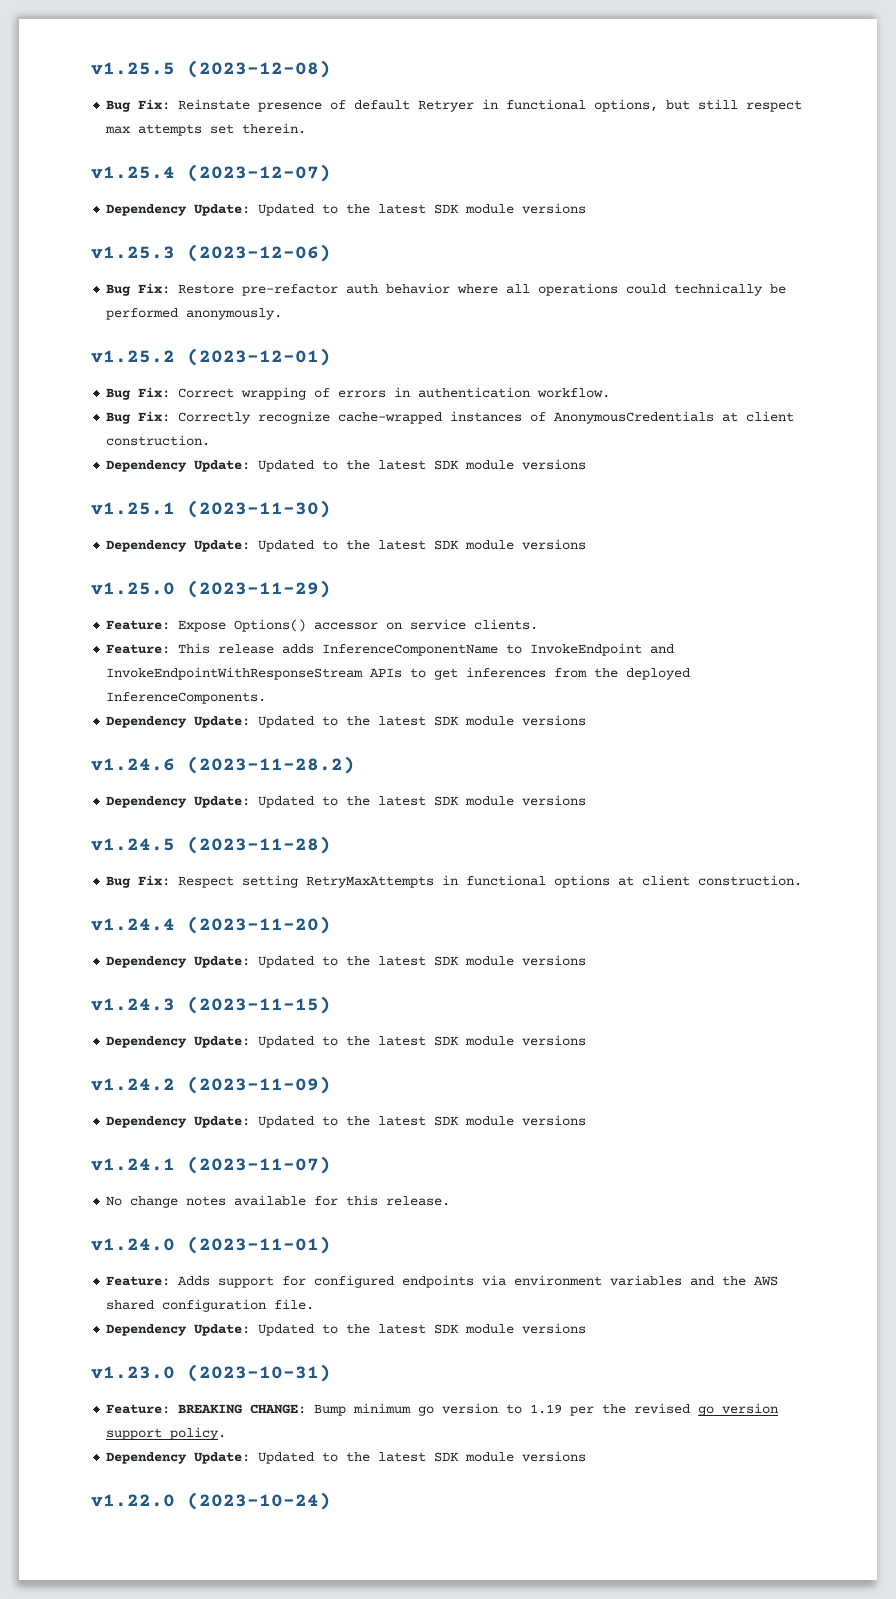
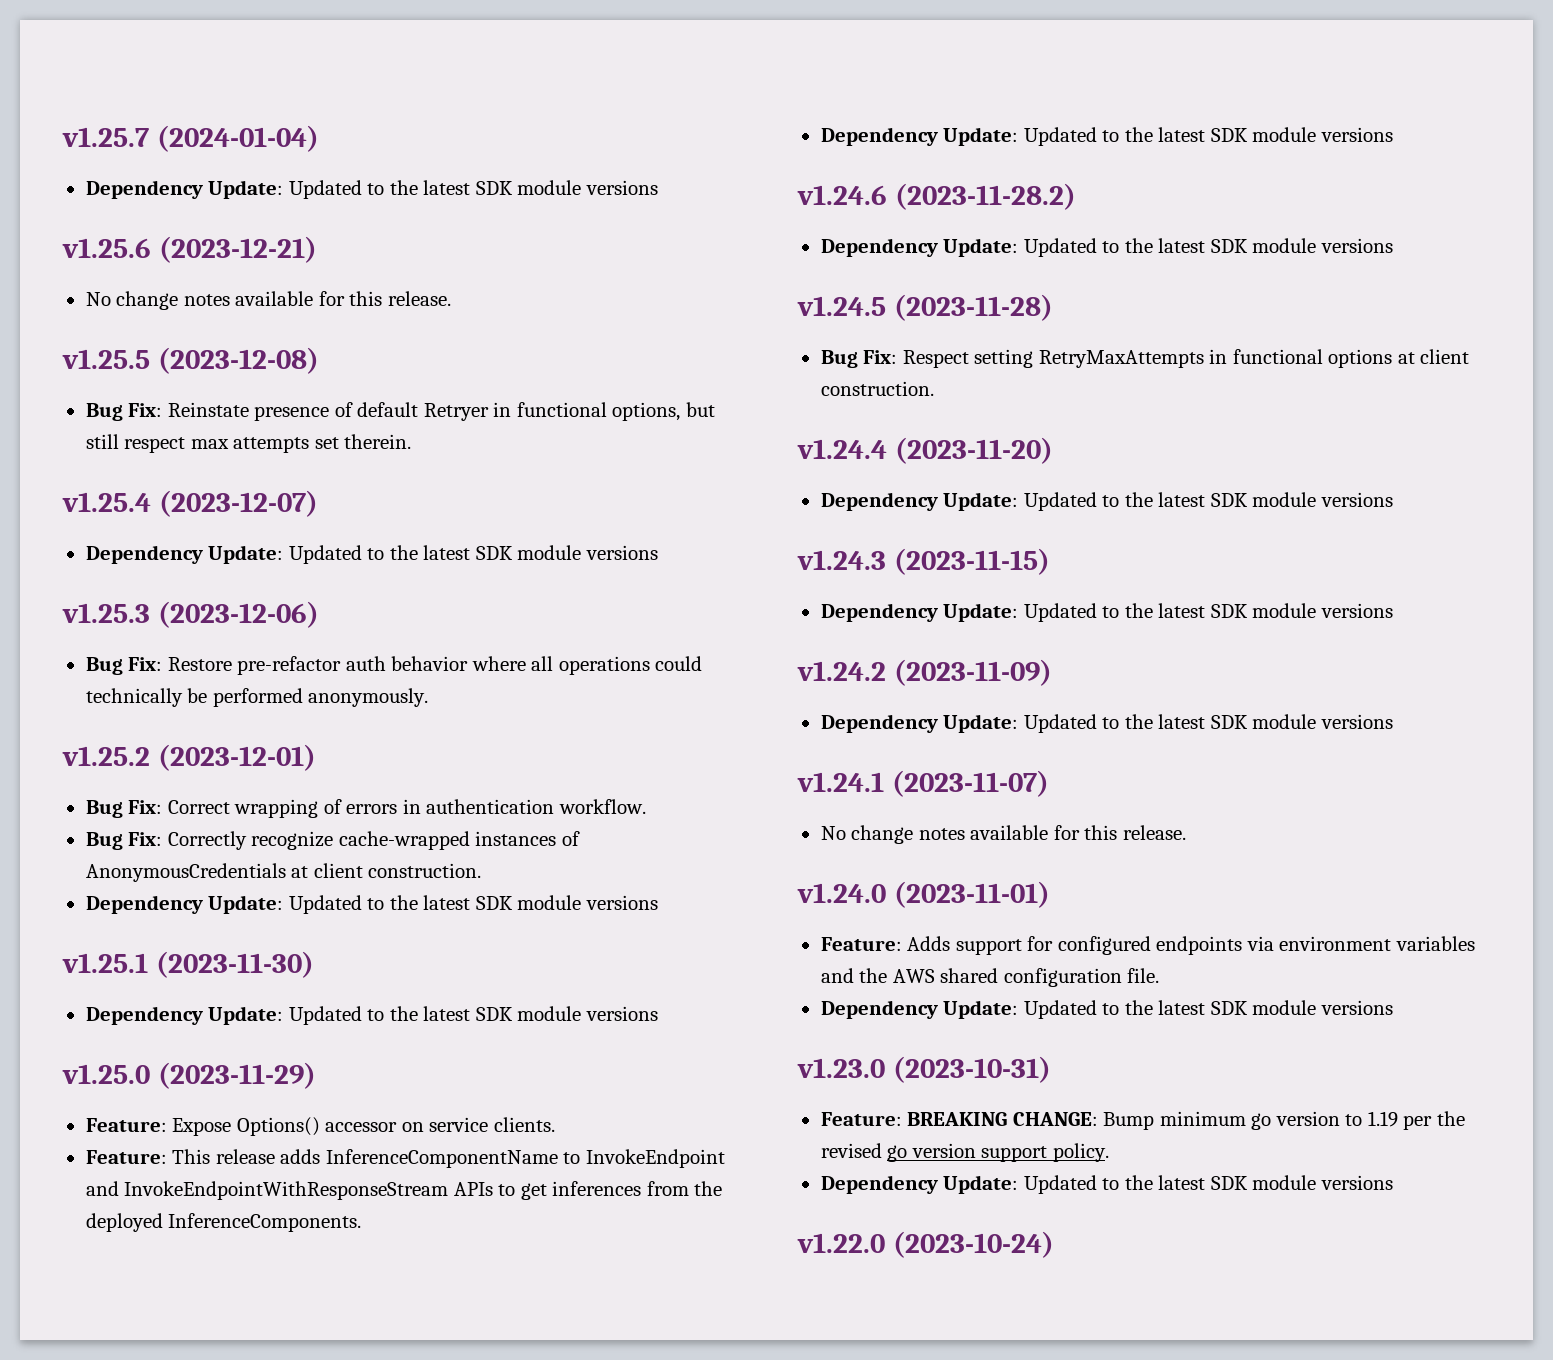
+ v1.25.7 (2024-01-04)
+ Dependency Update: Updated to the latest SDK module versions
+ v1.25.6 (2023-12-21)
+ No change notes available for this release.

